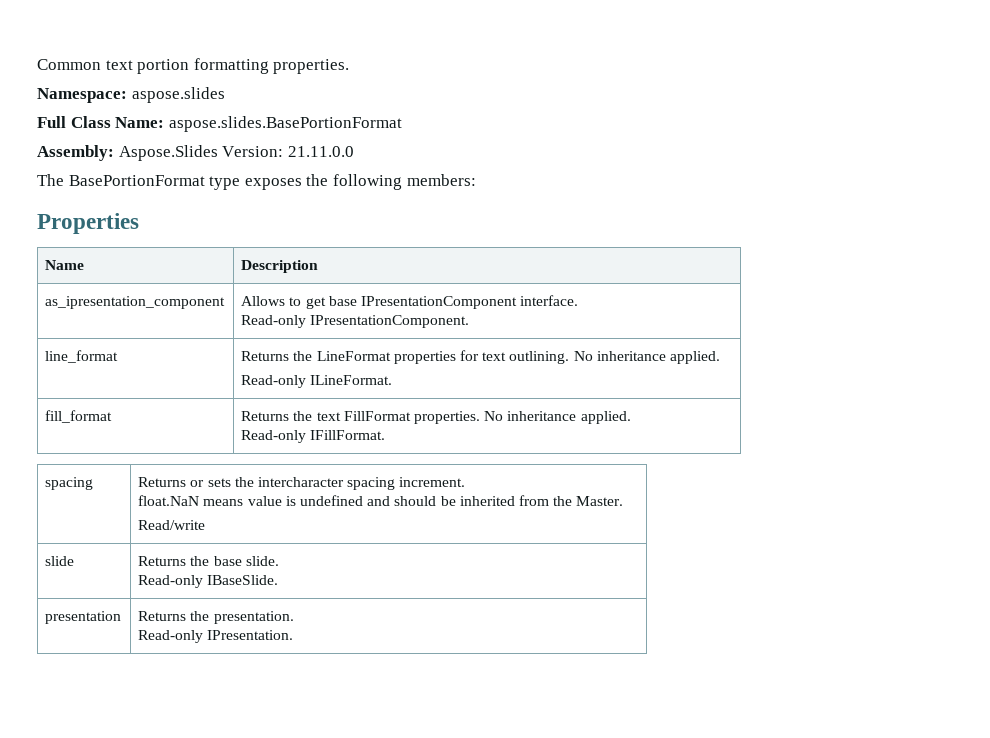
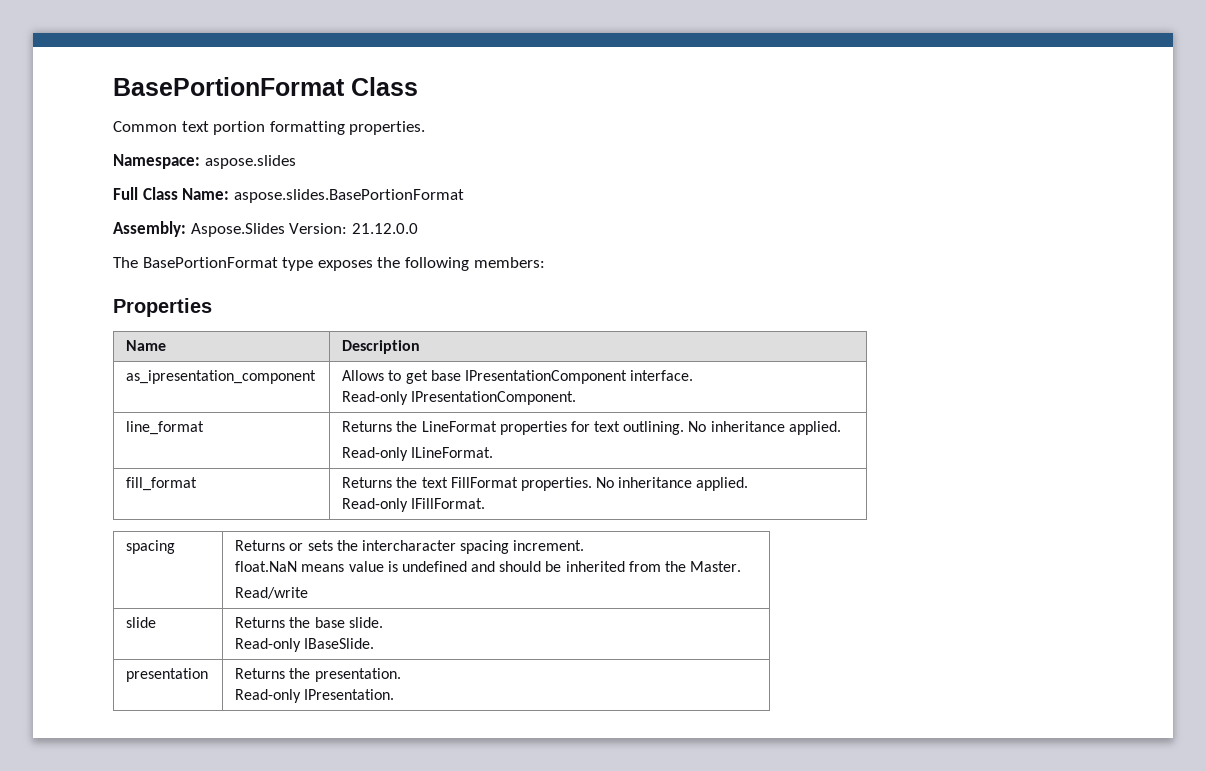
+ BasePortionFormat Class
- Assembly: Aspose.Slides Version: 21.11.0.0
+ Assembly: Aspose.Slides Version: 21.12.0.0

